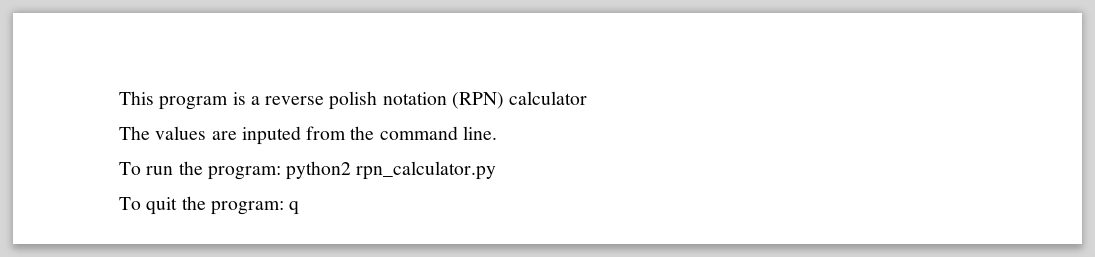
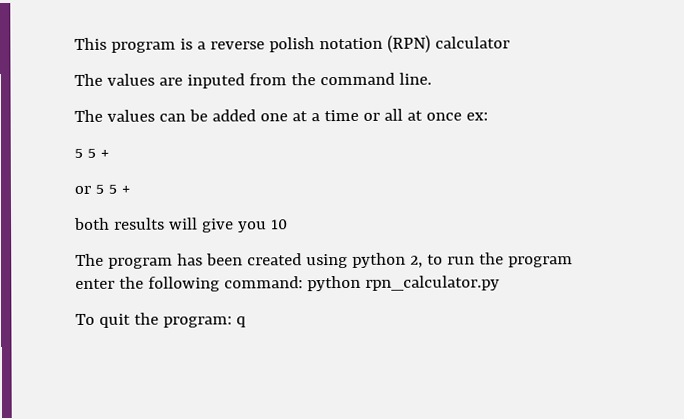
- To run the program: python2 rpn_calculator.py
+ The values can be added one at a time or all at once ex:
+ 5 5 +
+ or 5 5 +
+ both results will give you 10
+ The program has been created using python 2, to run the program enter the following command: python rpn_calculator.py

